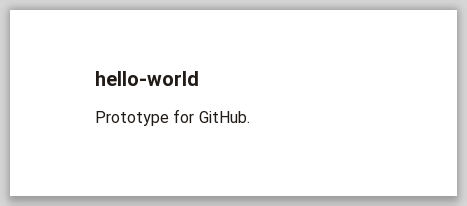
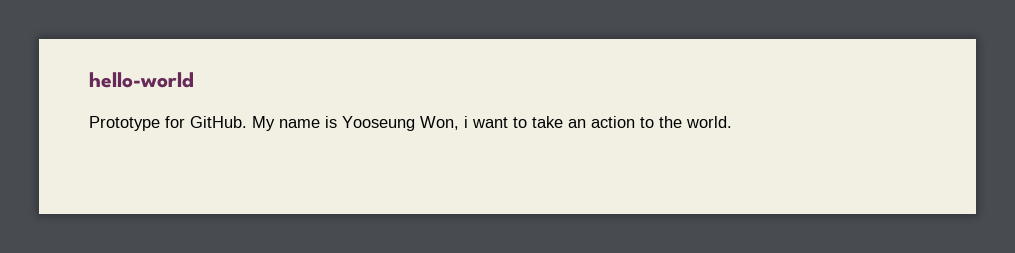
+ My name is Yooseung Won, i want to take an action to the world.

